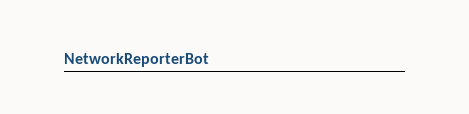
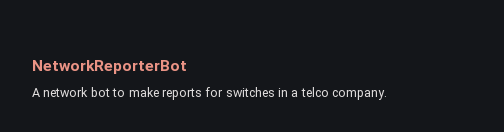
+ A network bot to make reports for switches in a telco company.

